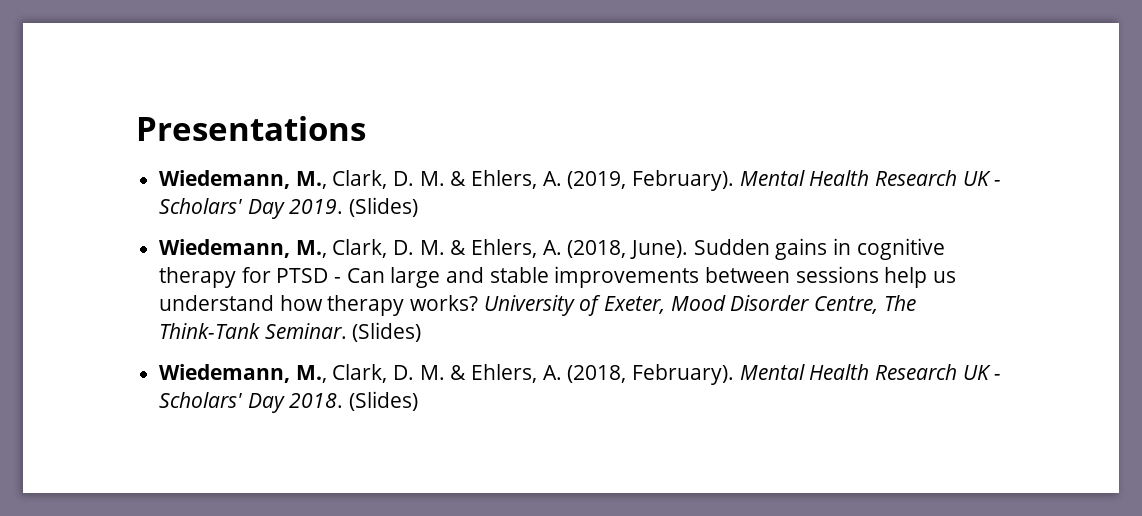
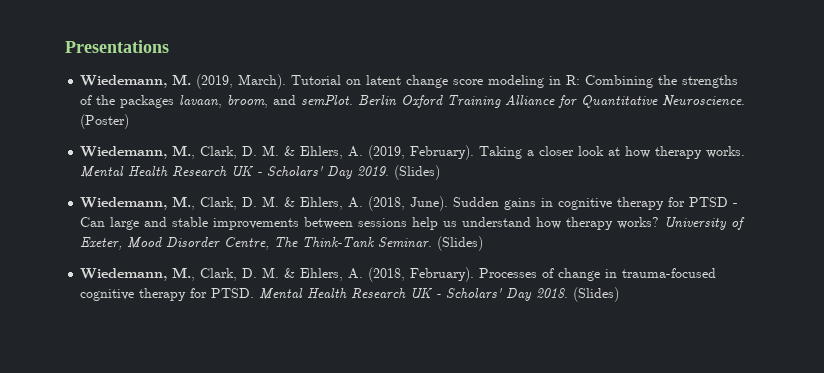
+ Wiedemann, M. (2019, March). Tutorial on latent change score modeling in R: Combining the strengths of the packages lavaan, broom, and semPlot. Berlin Oxford Training Alliance for Quantitative Neuroscience. (Poster)
+ Taking a closer look at how therapy works.
+ Processes of change in trauma-focused cognitive therapy for PTSD.

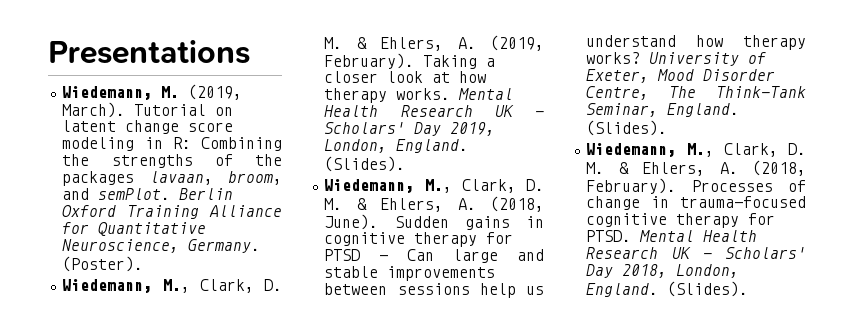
- Berlin Oxford Training Alliance for Quantitative Neuroscience. (Poster)
+ Berlin Oxford Training Alliance for Quantitative Neuroscience, Germany. (Poster).
- Mental Health Research UK - Scholars' Day 2019. (Slides)
+ Mental Health Research UK - Scholars' Day 2019, London, England. (Slides).
- University of Exeter, Mood Disorder Centre, The Think-Tank Seminar. (Slides)
+ University of Exeter, Mood Disorder Centre, The Think-Tank Seminar, England. (Slides).
- Mental Health Research UK - Scholars' Day 2018. (Slides)
+ Mental Health Research UK - Scholars' Day 2018, London, England. (Slides).

